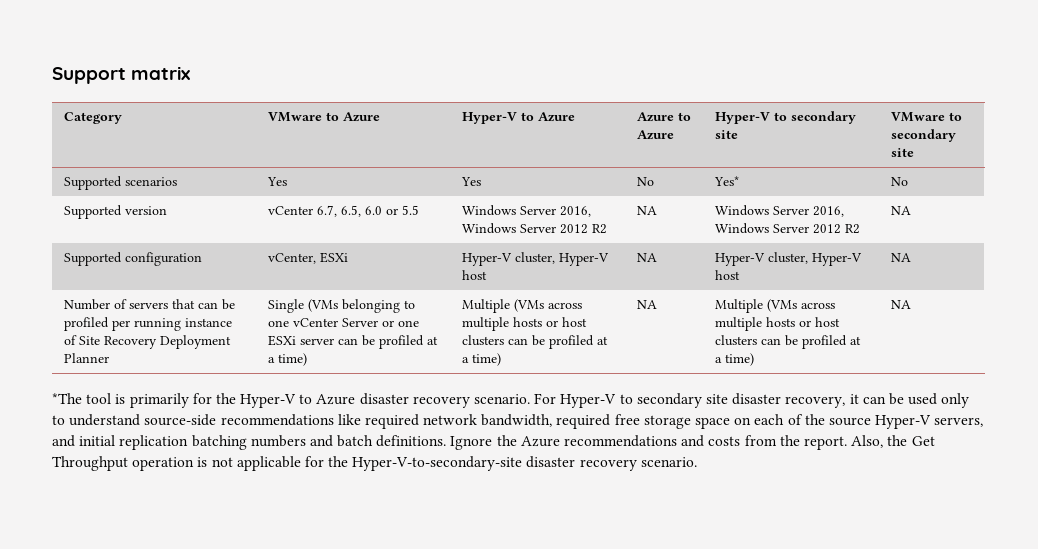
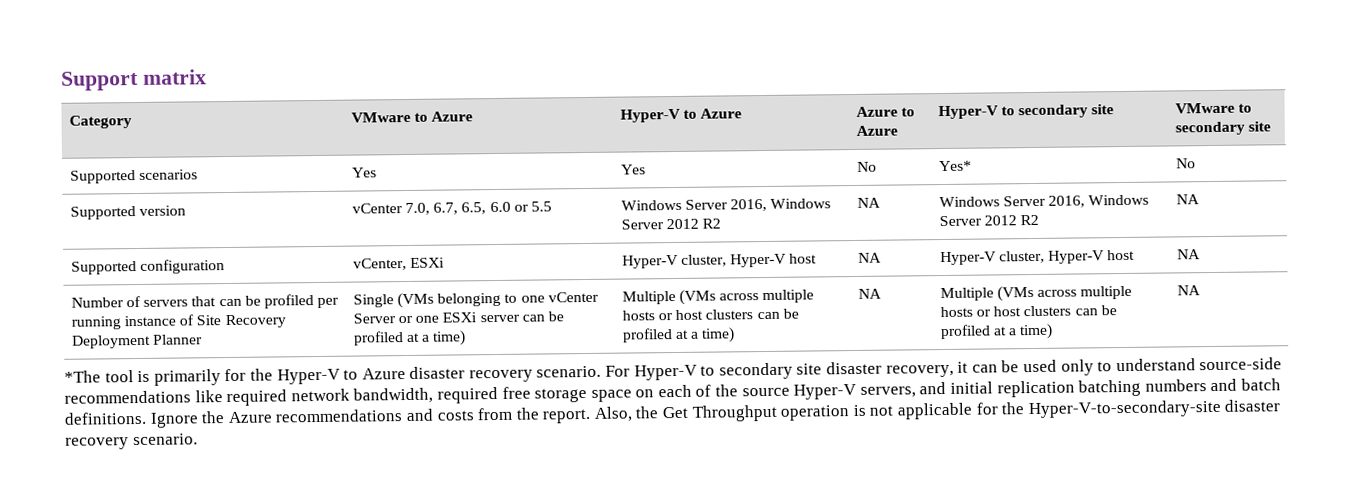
- Supported version | vCenter 6.7, 6.5, 6.0 or 5.5 | Windows Server 2016, Windows Server 2012 R2 | NA | Windows Server 2016, Windows Server 2012 R2 | NA
+ Supported version | vCenter 7.0, 6.7, 6.5, 6.0 or 5.5 | Windows Server 2016, Windows Server 2012 R2 | NA | Windows Server 2016, Windows Server 2012 R2 | NA

